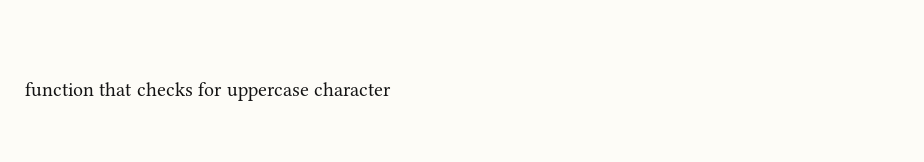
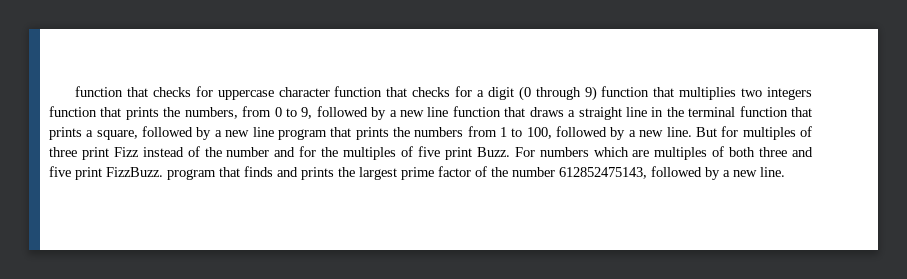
- function that checks for uppercase character
+ function that checks for uppercase character function that checks for a digit (0 through 9) function that multiplies two integers function that prints the numbers, from 0 to 9, followed by a new line function that draws a straight line in the terminal function that prints a square, followed by a new line program that prints the numbers from 1 to 100, followed by a new line. But for multiples of three print Fizz instead of the number and for the multiples of five print Buzz. For numbers which are multiples of both three and five print FizzBuzz. program that finds and prints the largest prime factor of the number 612852475143, followed by a new line.

